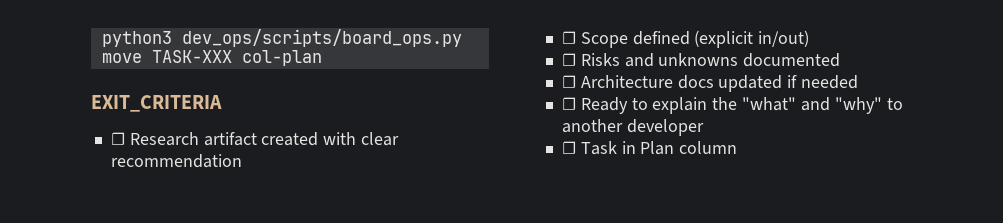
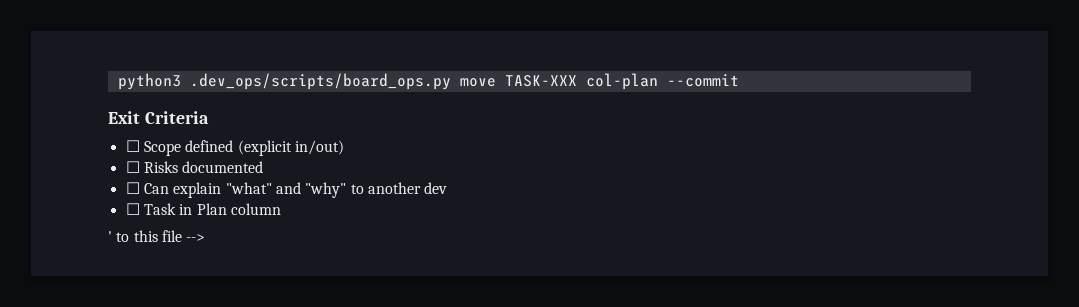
- python3 dev_ops/scripts/board_ops.py move TASK-XXX col-plan
- EXIT_CRITERIA
- ☐ Research artifact created with clear recommendation
+ python3 .dev_ops/scripts/board_ops.py move TASK-XXX col-plan --commit
+ Exit Criteria
- ☐ Risks and unknowns documented
+ ☐ Risks documented
- ☐ Architecture docs updated if needed
- ☐ Ready to explain the "what" and "why" to another developer
+ ☐ Can explain "what" and "why" to another dev
+ ' to this file -->

